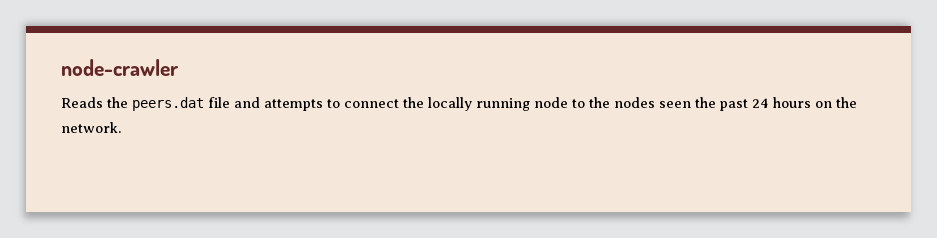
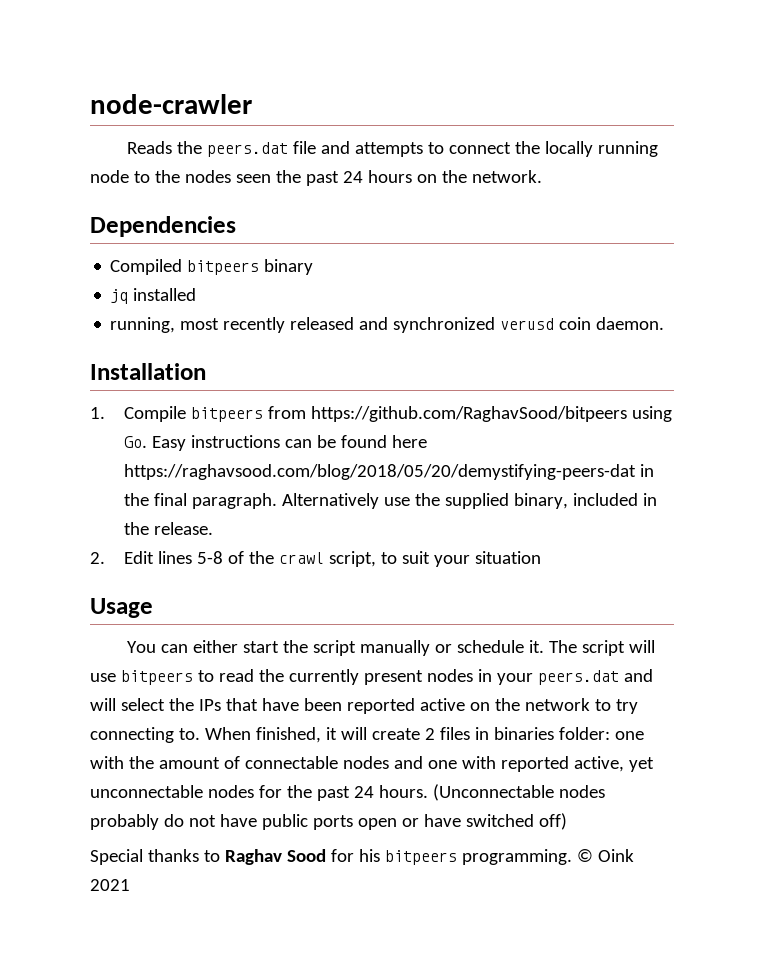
+ Dependencies
+ Compiled bitpeers binary
+ jq installed
+ running, most recently released and synchronized verusd coin daemon.
+ Installation
+ 1. Compile bitpeers from https://github.com/RaghavSood/bitpeers using Go. Easy instructions can be found here https://raghavsood.com/blog/2018/05/20/demystifying-peers-dat in the final paragraph. Alternatively use the supplied binary, included in the release.
+ 2. Edit lines 5-8 of the crawl script, to suit your situation
+ Usage
+ You can either start the script manually or schedule it. The script will use bitpeers to read the currently present nodes in your peers.dat and will select the IPs that have been reported active on the network to try connecting to. When finished, it will create 2 files in binaries folder: one with the amount of connectable nodes and one with reported active, yet unconnectable nodes for the past 24 hours. (Unconnectable nodes probably do not have public ports open or have switched off)
+ Special thanks to Raghav Sood for his bitpeers programming. © Oink 2021

